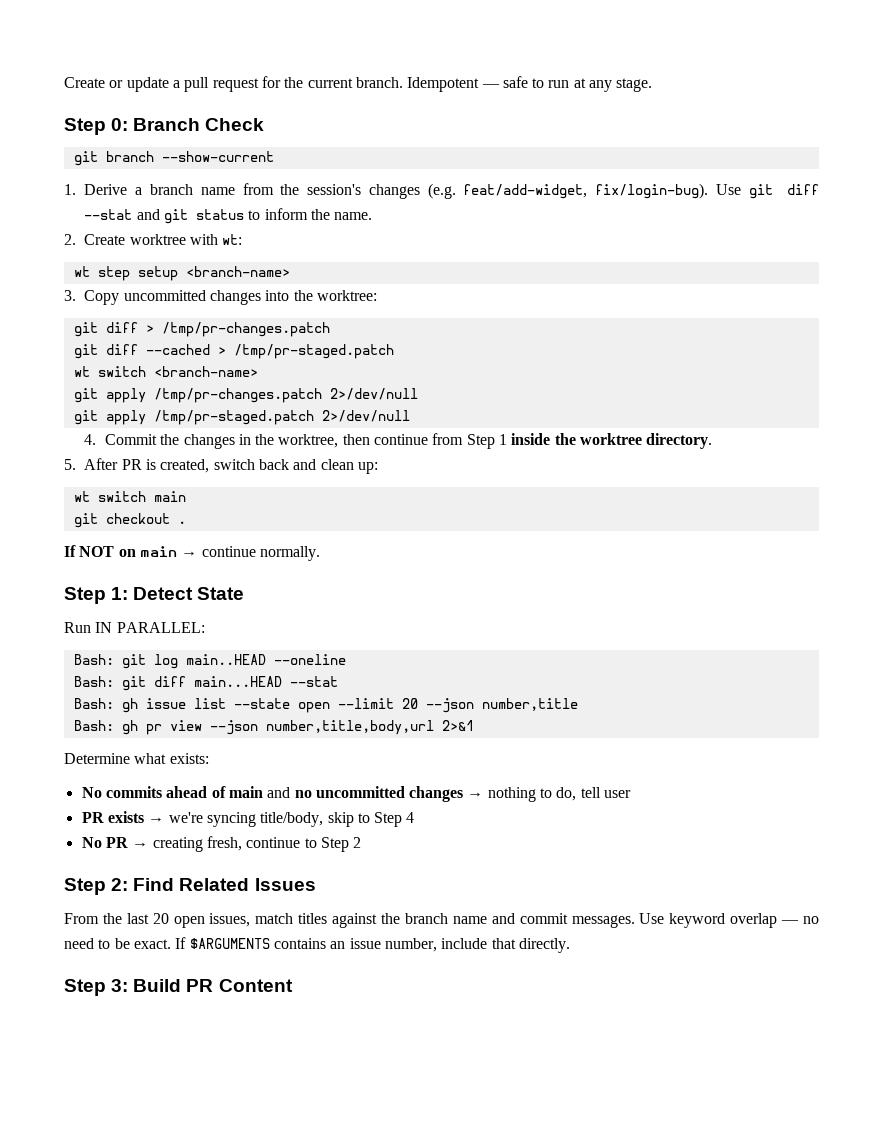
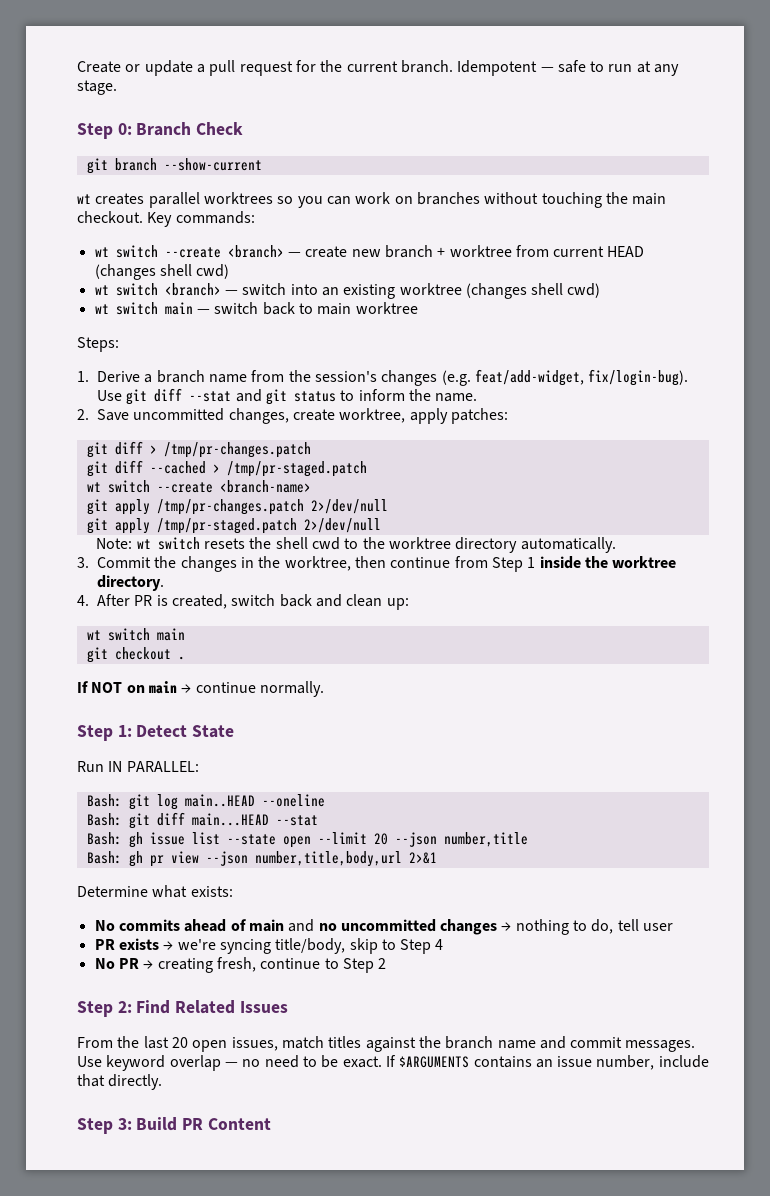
+ wt creates parallel worktrees so you can work on branches without touching the main checkout. Key commands:
+ wt switch --create <branch> — create new branch + worktree from current HEAD (changes shell cwd)
+ wt switch <branch> — switch into an existing worktree (changes shell cwd)
+ wt switch main — switch back to main worktree
+ Steps:
- 2. Create worktree with wt:
- wt step setup <branch-name>
- 3. Copy uncommitted changes into the worktree:
+ 2. Save uncommitted changes, create worktree, apply patches:
- wt switch <branch-name>
+ wt switch --create <branch-name>
- 4. Commit the changes in the worktree, then continue from Step 1 inside the worktree directory.
+ Note: wt switch resets the shell cwd to the worktree directory automatically.
+ 3. Commit the changes in the worktree, then continue from Step 1 inside the worktree directory.
- 5. After PR is created, switch back and clean up:
+ 4. After PR is created, switch back and clean up:

